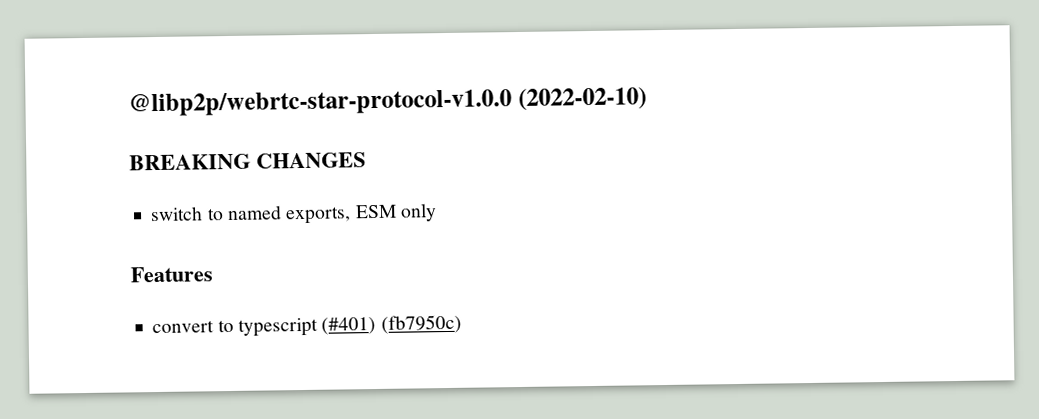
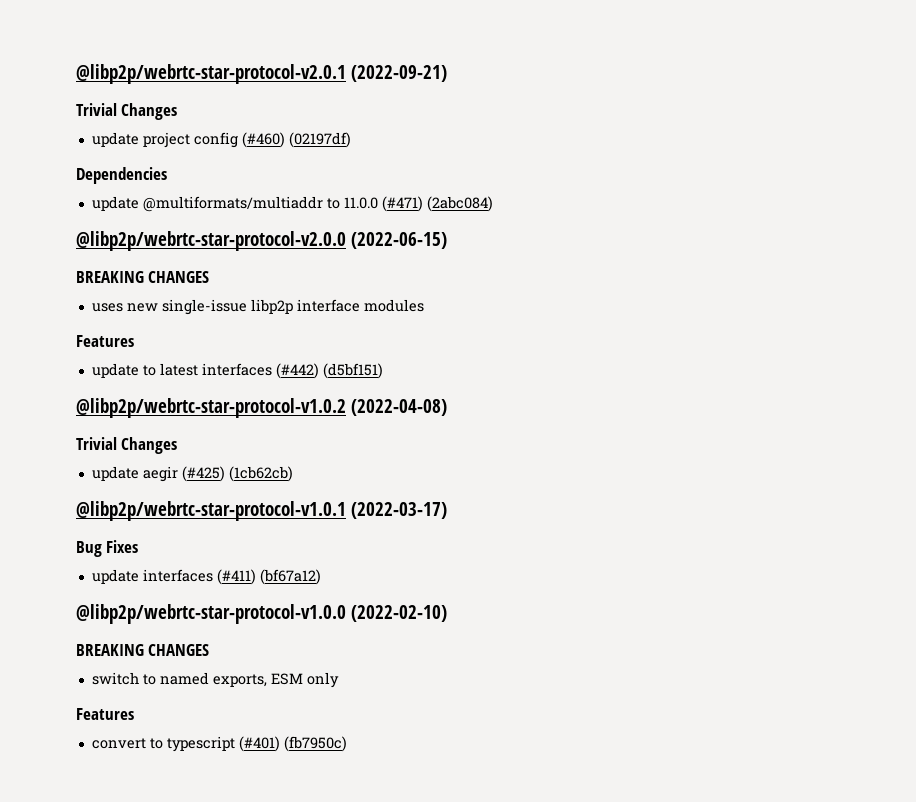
+ @libp2p/webrtc-star-protocol-v2.0.1 (2022-09-21)
+ Trivial Changes
+ update project config (#460) (02197df)
+ Dependencies
+ update @multiformats/multiaddr to 11.0.0 (#471) (2abc084)
+ @libp2p/webrtc-star-protocol-v2.0.0 (2022-06-15)
+ BREAKING CHANGES
+ uses new single-issue libp2p interface modules
+ Features
+ update to latest interfaces (#442) (d5bf151)
+ @libp2p/webrtc-star-protocol-v1.0.2 (2022-04-08)
+ Trivial Changes
+ update aegir (#425) (1cb62cb)
+ @libp2p/webrtc-star-protocol-v1.0.1 (2022-03-17)
+ Bug Fixes
+ update interfaces (#411) (bf67a12)

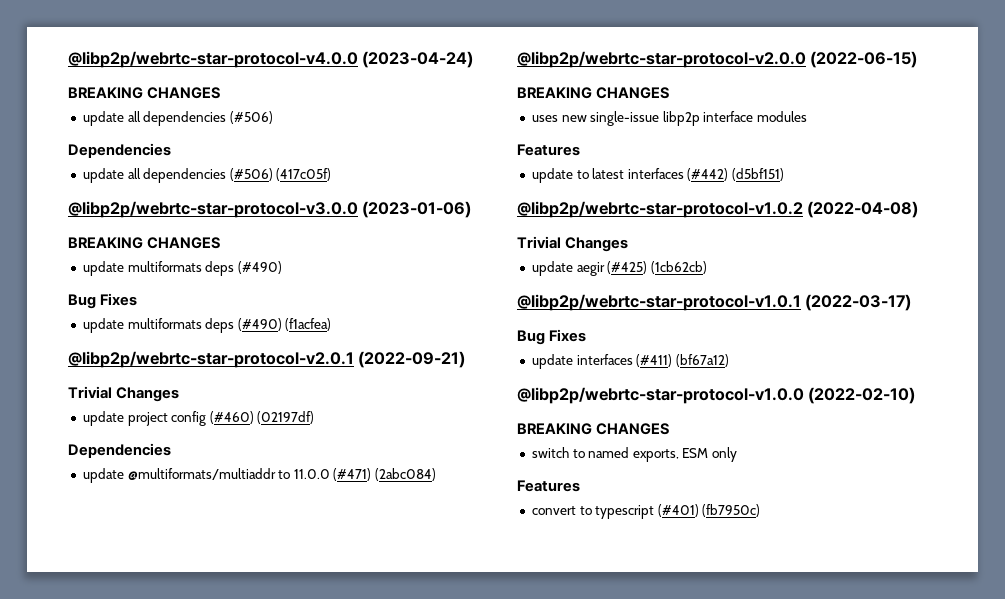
+ @libp2p/webrtc-star-protocol-v4.0.0 (2023-04-24)
+ BREAKING CHANGES
+ update all dependencies (#506)
+ Dependencies
+ update all dependencies (#506) (417c05f)
+ @libp2p/webrtc-star-protocol-v3.0.0 (2023-01-06)
+ BREAKING CHANGES
+ update multiformats deps (#490)
+ Bug Fixes
+ update multiformats deps (#490) (f1acfea)

